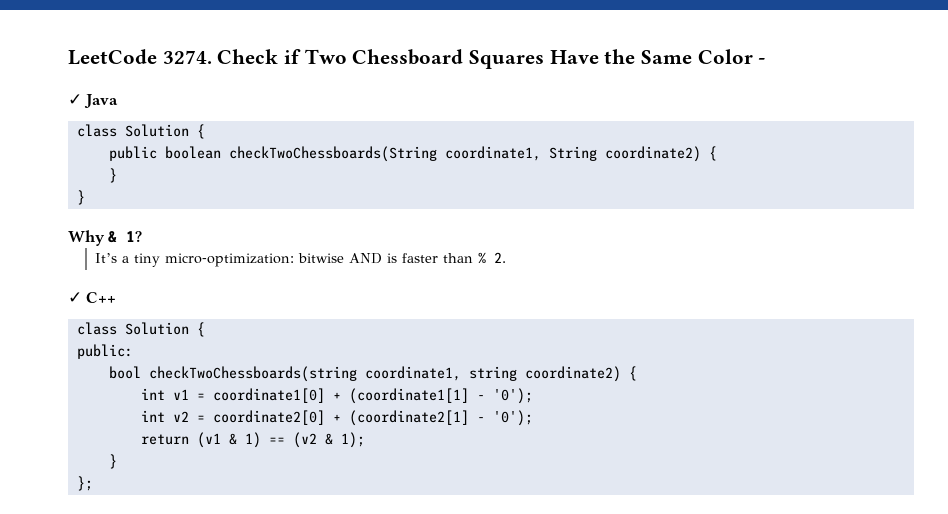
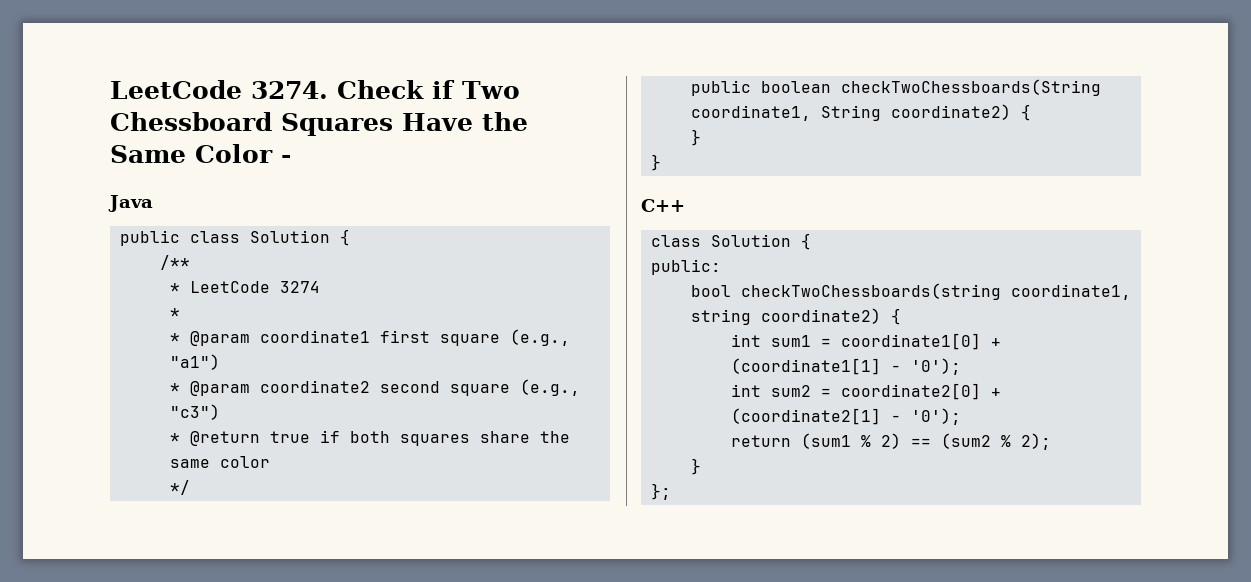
- ✓ Java
- class Solution {
+ Java
+ public class Solution {
+ /**
+ * LeetCode 3274
+ *
+ * @param coordinate1 first square (e.g., "a1")
+ * @param coordinate2 second square (e.g., "c3")
+ * @return true if both squares share the same color
+ */
- Why & 1?
- It’s a tiny micro‑optimization: bitwise AND is faster than % 2.
- ✓ C++
+ C++
- int v1 = coordinate1[0] + (coordinate1[1] - '0');
+ int sum1 = coordinate1[0] + (coordinate1[1] - '0');
- int v2 = coordinate2[0] + (coordinate2[1] - '0');
+ int sum2 = coordinate2[0] + (coordinate2[1] - '0');
- return (v1 & 1) == (v2 & 1);
+ return (sum1 % 2) == (sum2 % 2);

